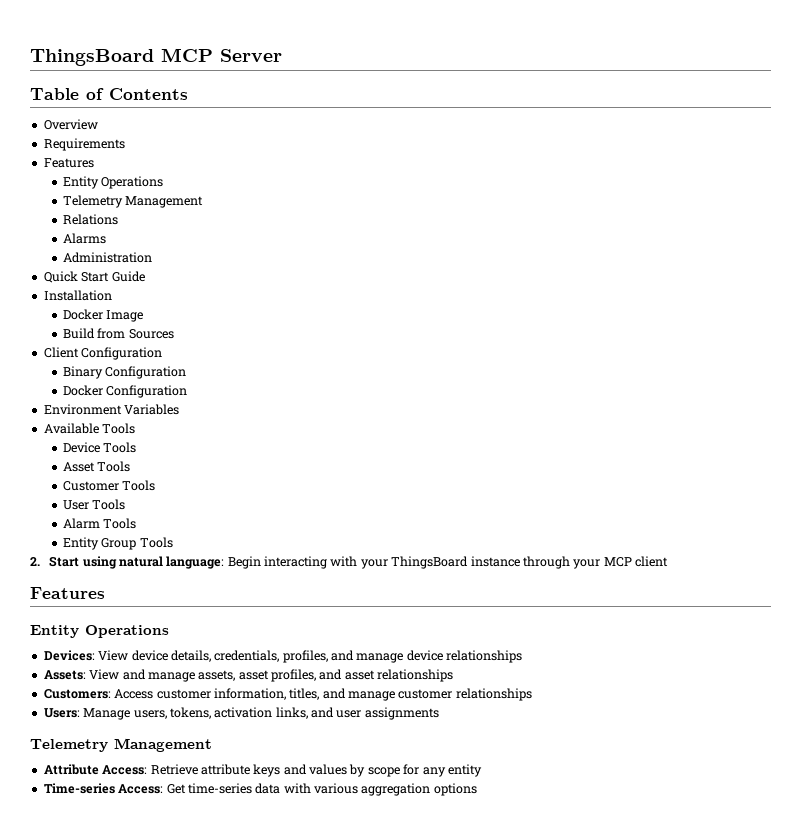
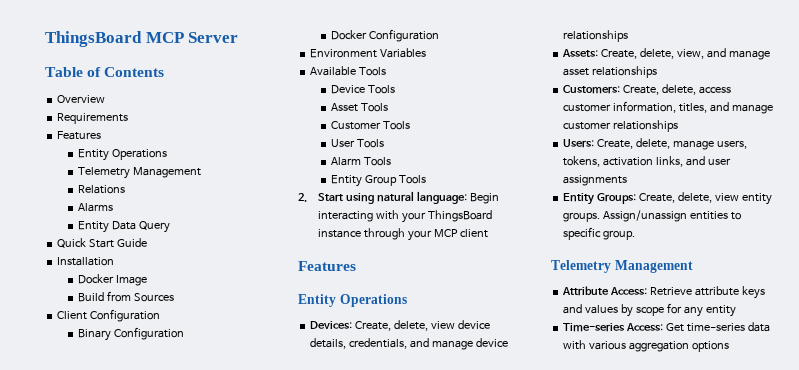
- Administration
+ Entity Data Query
- Devices: View device details, credentials, profiles, and manage device relationships
+ Devices: Create, delete, view device details, credentials, and manage device relationships
- Assets: View and manage assets, asset profiles, and asset relationships
+ Assets: Create, delete, view, and manage asset relationships
- Customers: Access customer information, titles, and manage customer relationships
+ Customers: Create, delete, access customer information, titles, and manage customer relationships
- Users: Manage users, tokens, activation links, and user assignments
+ Users: Create, delete, manage users, tokens, activation links, and user assignments
+ Entity Groups: Create, delete, view entity groups. Assign/unassign entities to specific group.

